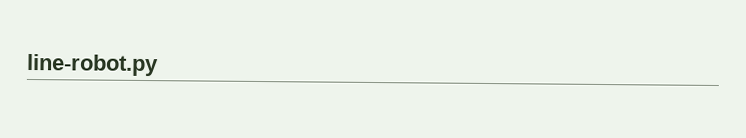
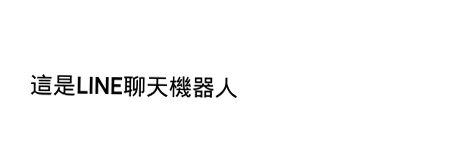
- line-robot.py
+ 這是LINE聊天機器人

